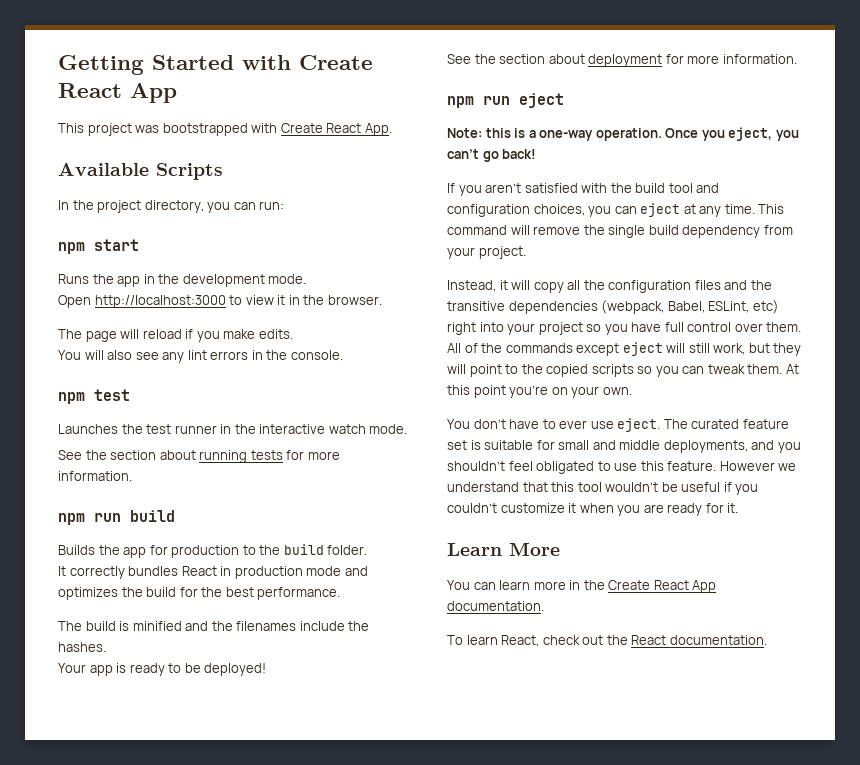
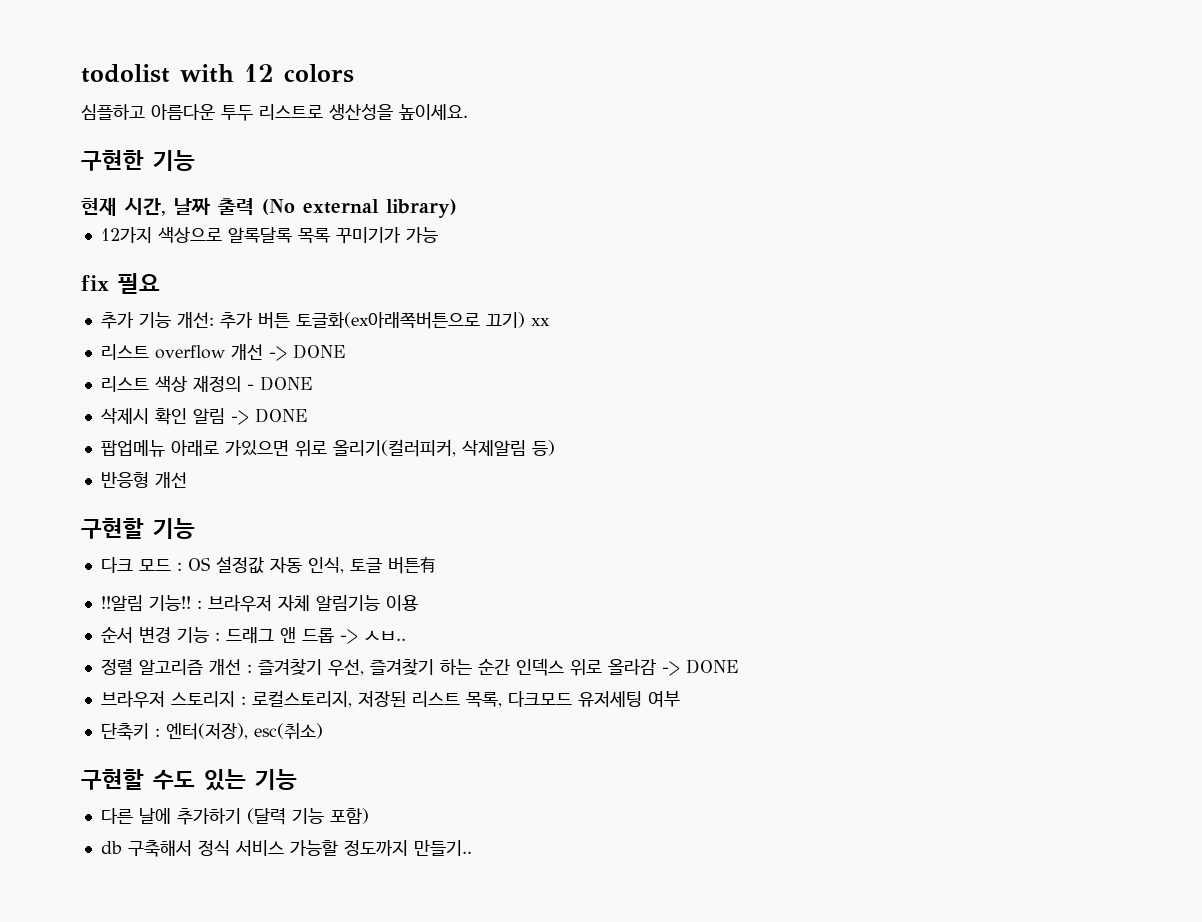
- Getting Started with Create React App
- This project was bootstrapped with Create React App.
- Available Scripts
- In the project directory, you can run:
- npm start
- Runs the app in the development mode.
- Open http://localhost:3000 to view it in the browser.
- The page will reload if you make edits.
- You will also see any lint errors in the console.
- npm test
- Launches the test runner in the interactive watch mode.
- See the section about running tests for more information.
- npm run build
- Builds the app for production to the build folder.
- It correctly bundles React in production mode and optimizes the build for the best performance.
- The build is minified and the filenames include the hashes.
- Your app is ready to be deployed!
- See the section about deployment for more information.
- npm run eject
- Note: this is a one-way operation. Once you eject, you can’t go back!
- If you aren’t satisfied with the build tool and configuration choices, you can eject at any time. This command will remove the single build dependency from your project.
- Instead, it will copy all the configuration files and the transitive dependencies (webpack, Babel, ESLint, etc) right into your project so you have full control over them. All of the commands except eject will still work, but they will point to the copied scripts so you can tweak them. At this point you’re on your own.
- You don’t have to ever use eject. The curated feature set is suitable for small and middle deployments, and you shouldn’t feel obligated to use this feature. However we understand that this tool wouldn’t be useful if you couldn’t customize it when you are ready for it.
- Learn More
- You can learn more in the Create React App documentation.
- To learn React, check out the React documentation.
+ todolist with 12 colors
+ 심플하고 아름다운 투두 리스트로 생산성을 높이세요.
+ 구현한 기능
+ 현재 시간, 날짜 출력 (No external library)
+ 12가지 색상으로 알록달록 목록 꾸미기가 가능
+ fix 필요
+ 추가 기능 개선: 추가 버튼 토글화(ex아래쪽버튼으로 끄기) xx
+ 리스트 overflow 개선 -> DONE
+ 리스트 색상 재정의 - DONE
+ 삭제시 확인 알림 -> DONE
+ 팝업메뉴 아래로 가있으면 위로 올리기(컬러피커, 삭제알림 등)
+ 반응형 개선
+ 구현할 기능
+ 다크 모드 : OS 설정값 자동 인식, 토글 버튼有
+ !!알림 기능!! : 브라우저 자체 알림기능 이용
+ 순서 변경 기능 : 드래그 앤 드롭 -> ㅅㅂ..
+ 정렬 알고리즘 개선 : 즐겨찾기 우선, 즐겨찾기 하는 순간 인덱스 위로 올라감 -> DONE
+ 브라우저 스토리지 : 로컬스토리지, 저장된 리스트 목록, 다크모드 유저세팅 여부
+ 단축키 : 엔터(저장), esc(취소)
+ 구현할 수도 있는 기능
+ 다른 날에 추가하기 (달력 기능 포함)
+ db 구축해서 정식 서비스 가능할 정도까지 만들기..

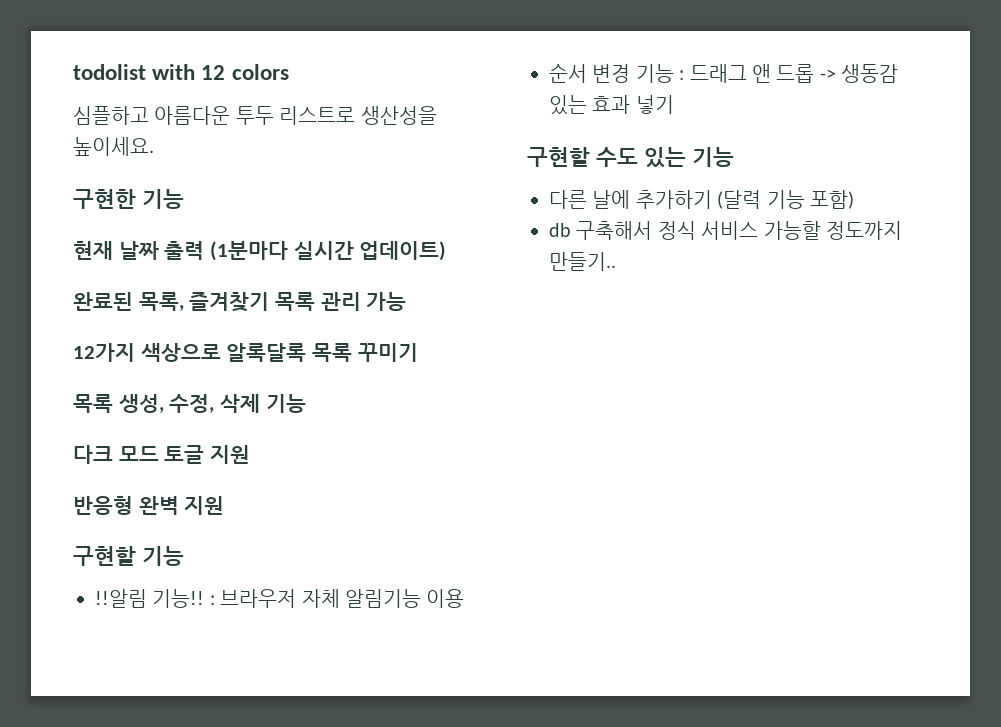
- 현재 시간, 날짜 출력 (No external library)
- 12가지 색상으로 알록달록 목록 꾸미기가 가능
- fix 필요
- 추가 기능 개선: 추가 버튼 토글화(ex아래쪽버튼으로 끄기) xx
- 리스트 overflow 개선 -> DONE
- 리스트 색상 재정의 - DONE
- 삭제시 확인 알림 -> DONE
- 팝업메뉴 아래로 가있으면 위로 올리기(컬러피커, 삭제알림 등)
- 반응형 개선
+ 현재 날짜 출력 (1분마다 실시간 업데이트)
+ 완료된 목록, 즐겨찾기 목록 관리 가능
+ 12가지 색상으로 알록달록 목록 꾸미기
+ 목록 생성, 수정, 삭제 기능
+ 다크 모드 토글 지원
+ 반응형 완벽 지원
  구현할 기능
- 다크 모드 : OS 설정값 자동 인식, 토글 버튼有
- 순서 변경 기능 : 드래그 앤 드롭 -> ㅅㅂ..
- 정렬 알고리즘 개선 : 즐겨찾기 우선, 즐겨찾기 하는 순간 인덱스 위로 올라감 -> DONE
- 브라우저 스토리지 : 로컬스토리지, 저장된 리스트 목록, 다크모드 유저세팅 여부
- 단축키 : 엔터(저장), esc(취소)
+ 순서 변경 기능 : 드래그 앤 드롭 -> 생동감 있는 효과 넣기

